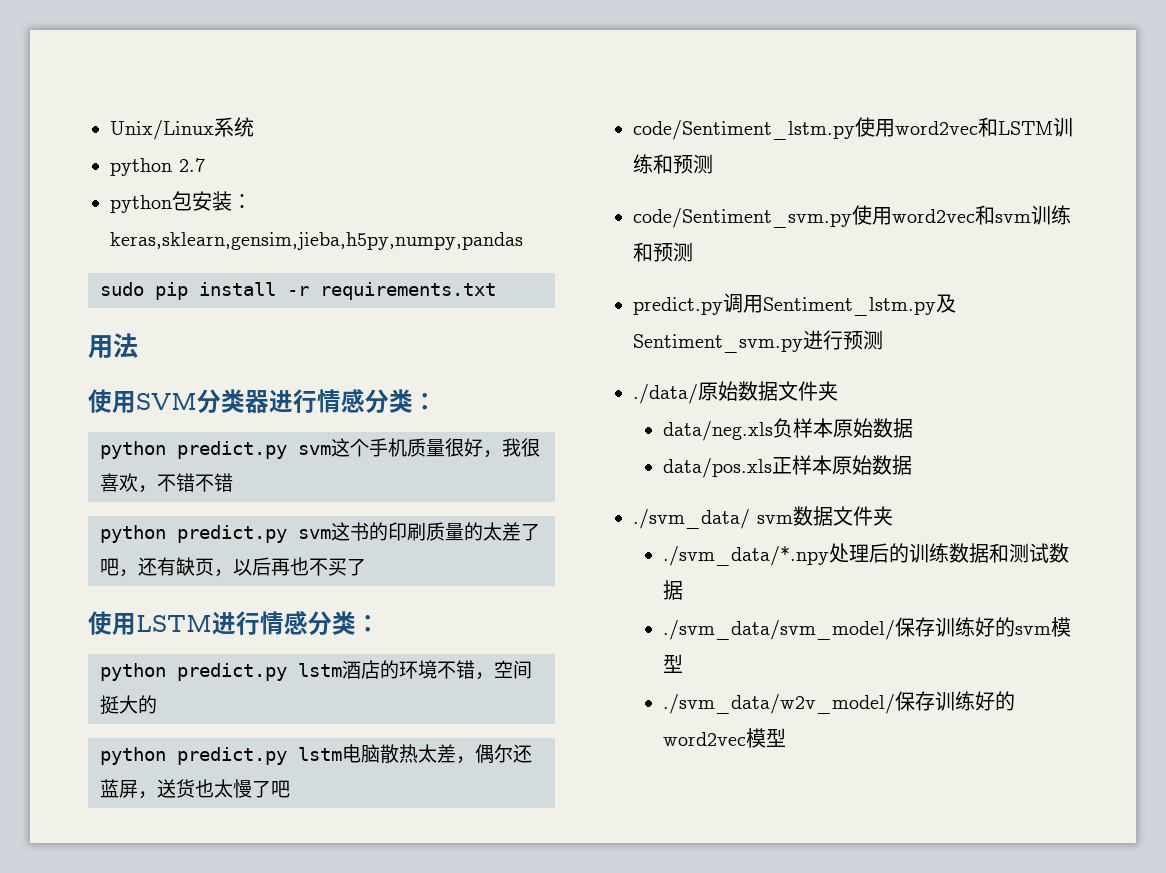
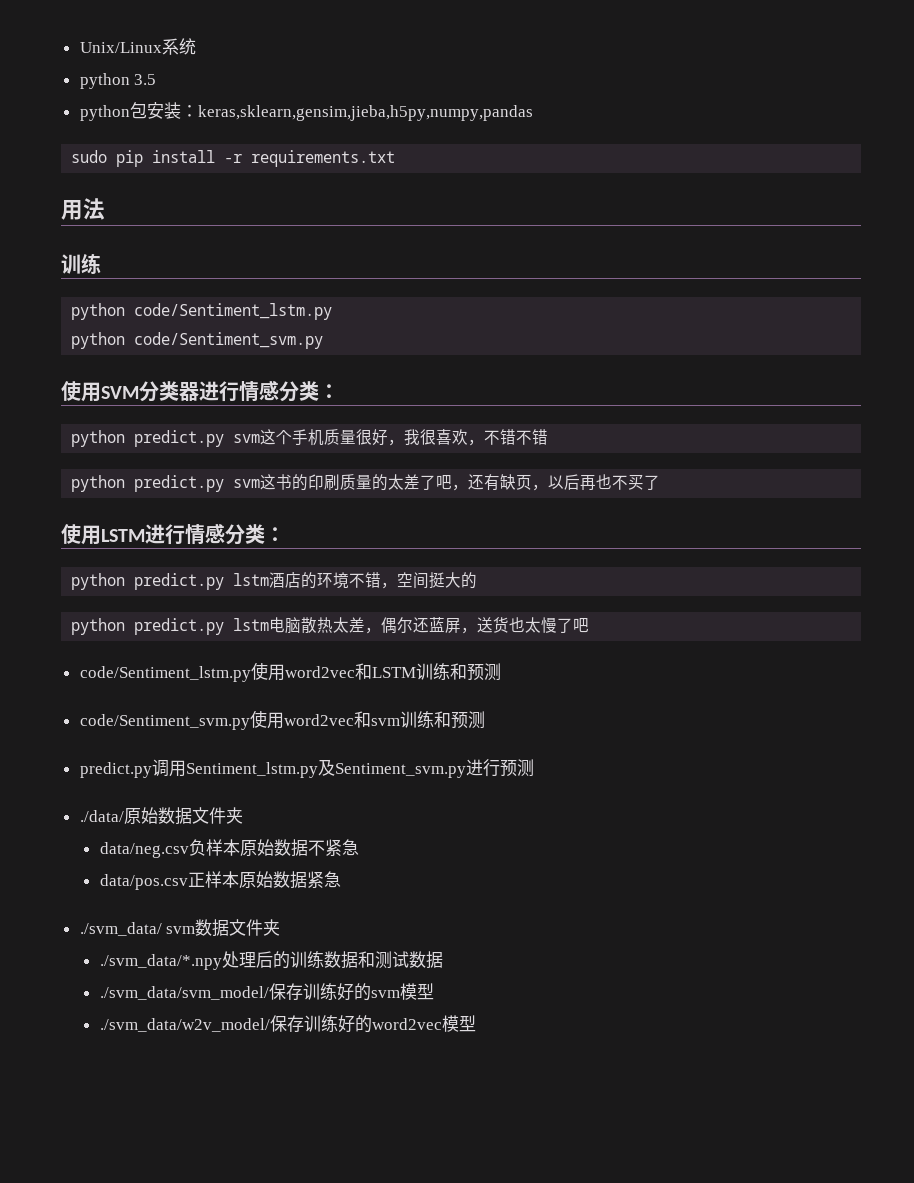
- python 2.7
+ python 3.5
  用法
+ 训练
+ python code/Sentiment_lstm.py
+ python code/Sentiment_svm.py
- data/neg.xls负样本原始数据
- data/pos.xls正样本原始数据
+ data/neg.csv负样本原始数据不紧急
+ data/pos.csv正样本原始数据紧急

